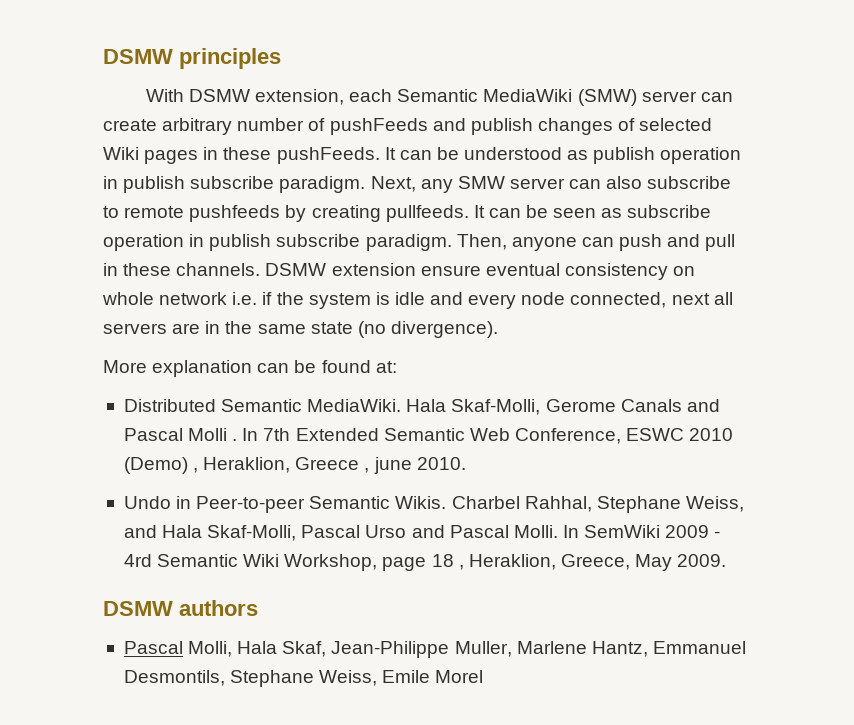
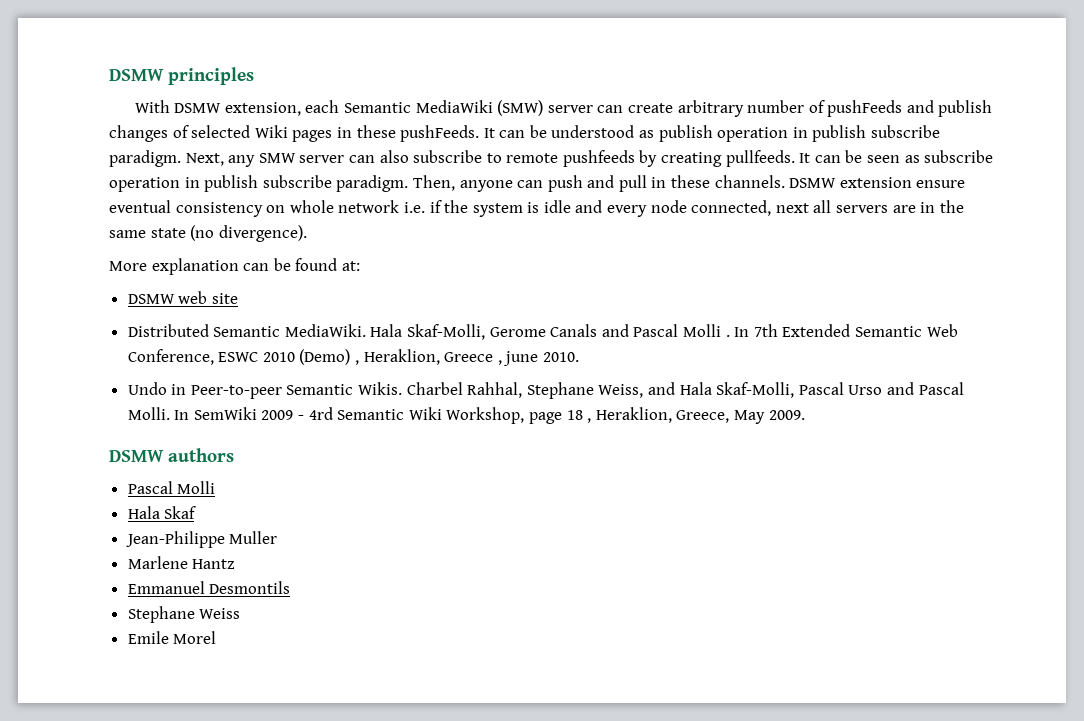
+ DSMW web site
  DSMW authors
- Pascal Molli, Hala Skaf, Jean-Philippe Muller, Marlene Hantz, Emmanuel Desmontils, Stephane Weiss, Emile Morel
+ Pascal Molli
+ Hala Skaf
+ Jean-Philippe Muller
+ Marlene Hantz
+ Emmanuel Desmontils
+ Stephane Weiss
+ Emile Morel

